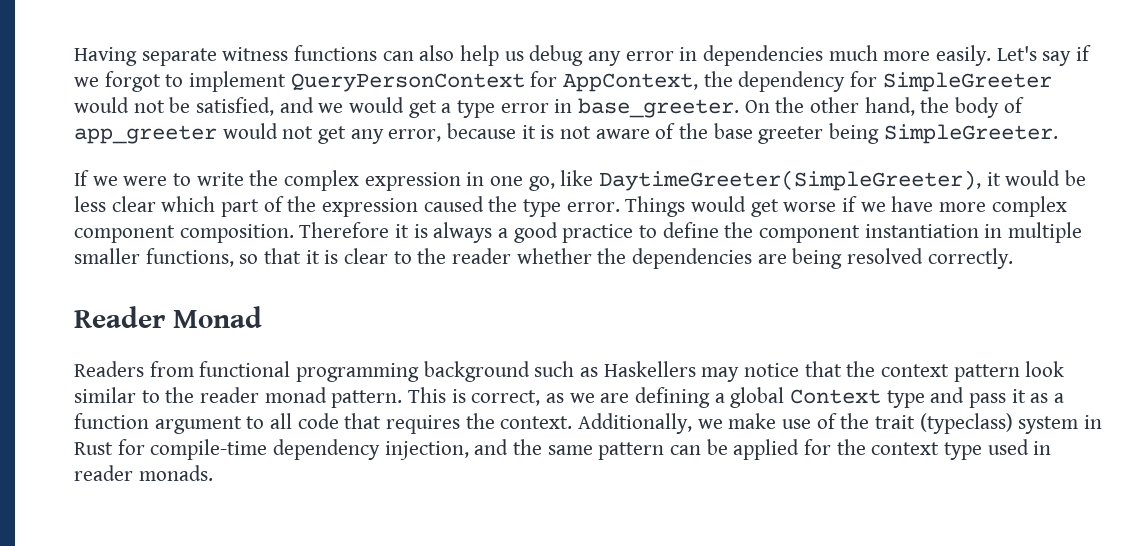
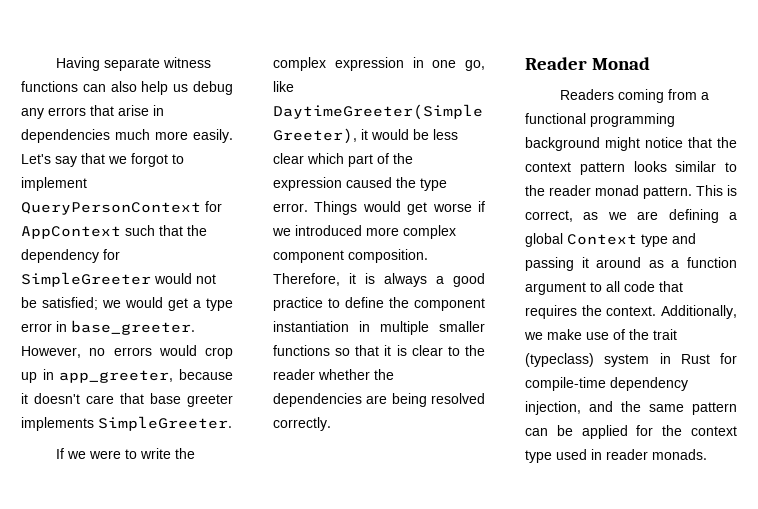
- Having separate witness functions can also help us debug any error in dependencies much more easily.
+ Having separate witness functions can also help us debug any errors that arise in dependencies much more easily.
- Let's say if we forgot to implement QueryPersonContext for AppContext, the dependency for SimpleGreeter would not be satisfied, and we would get a type error in base_greeter.
+ Let's say that we forgot to implement QueryPersonContext for AppContext such that the dependency for SimpleGreeter would not be satisfied; we would get a type error in base_greeter.
- On the other hand, the body of app_greeter would not get any error, because it is not aware of the base greeter being SimpleGreeter.
+ However, no errors would crop up in app_greeter, because it doesn't care that base greeter implements SimpleGreeter.
- Things would get worse if we have more complex component composition.
+ Things would get worse if we introduced more complex component composition.
- Therefore it is always a good practice to define the component instantiation in multiple smaller functions, so that it is clear to the reader whether the dependencies are being resolved correctly.
+ Therefore, it is always a good practice to define the component instantiation in multiple smaller functions so that it is clear to the reader whether the dependencies are being resolved correctly.
- Readers from functional programming background such as Haskellers may notice that the context pattern look similar to the reader monad pattern.
+ Readers coming from a functional programming background might notice that the context pattern looks similar to the reader monad pattern.
- This is correct, as we are defining a global Context type and pass it as a function argument to all code that requires the context.
+ This is correct, as we are defining a global Context type and passing it around as a function argument to all code that requires the context.

